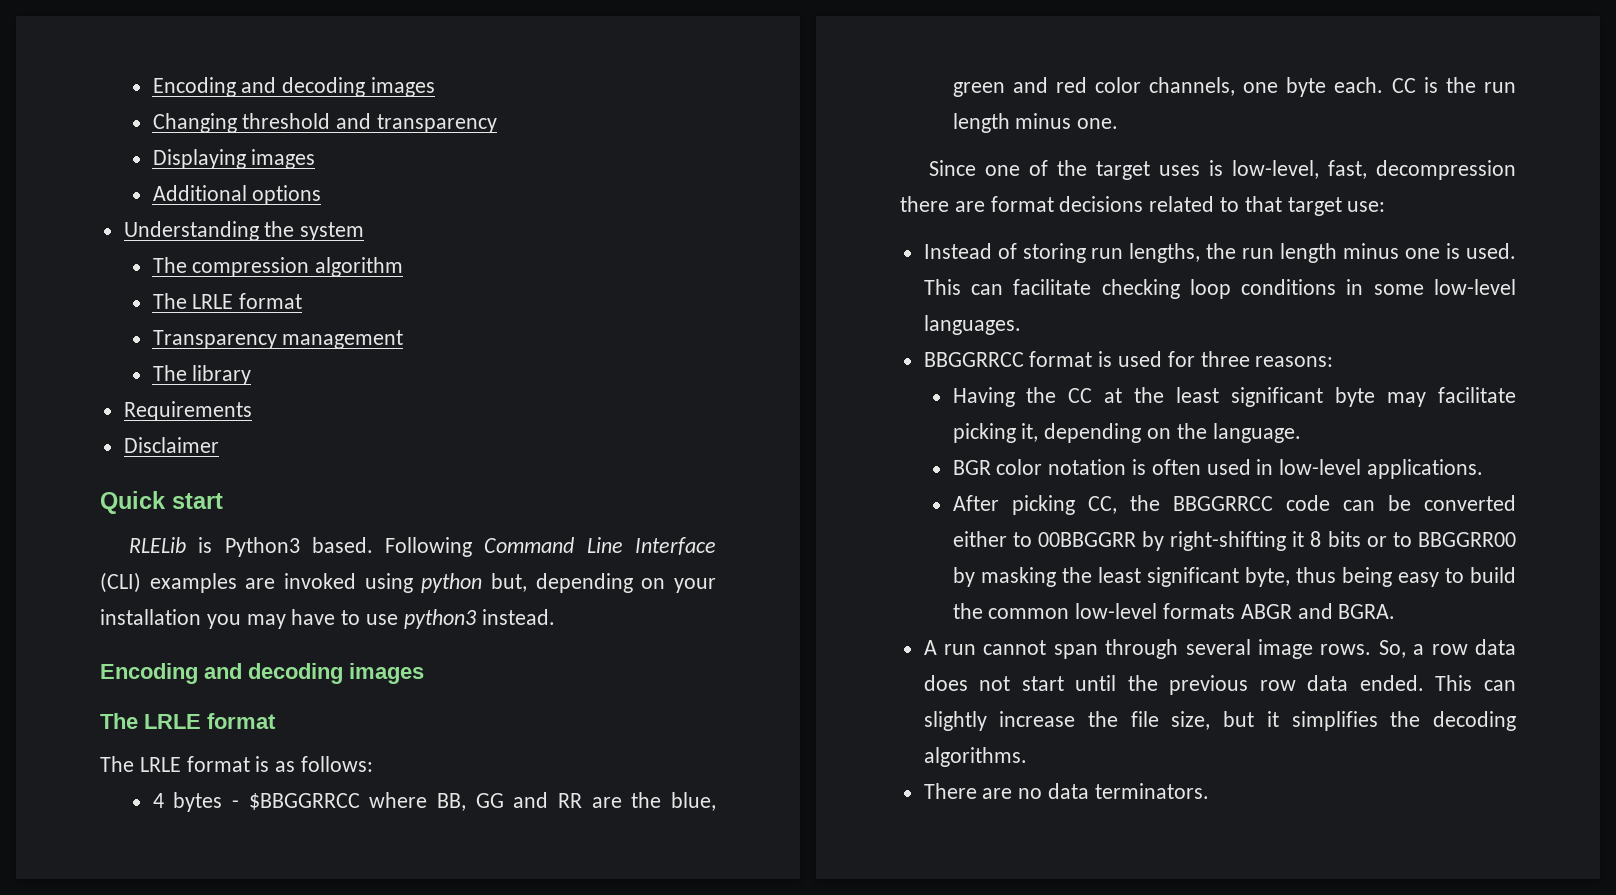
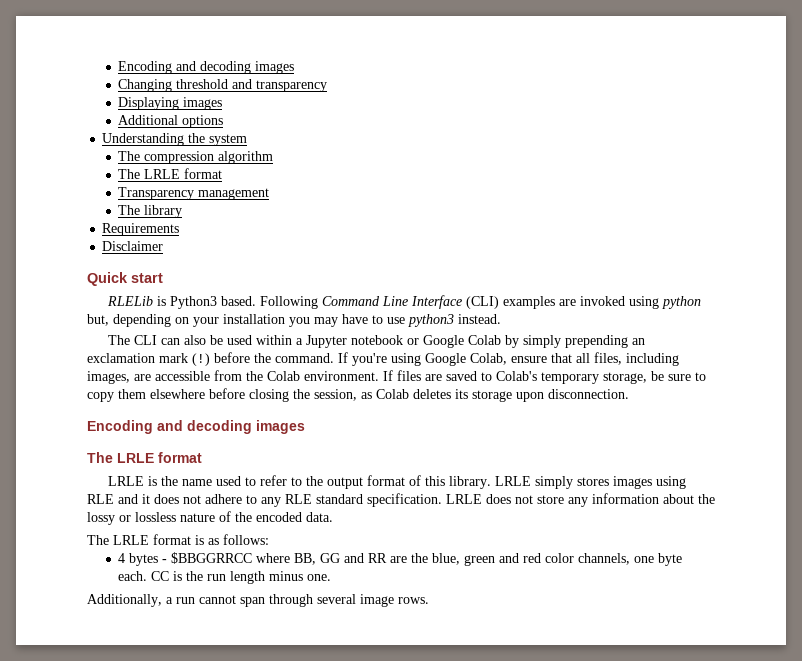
+ The CLI can also be used within a Jupyter notebook or Google Colab by simply prepending an exclamation mark (!) before the command. If you're using Google Colab, ensure that all files, including images, are accessible from the Colab environment. If files are saved to Colab's temporary storage, be sure to copy them elsewhere before closing the session, as Colab deletes its storage upon disconnection.
+ LRLE is the name used to refer to the output format of this library. LRLE simply stores images using RLE and it does not adhere to any RLE standard specification. LRLE does not store any information about the lossy or lossless nature of the encoded data.
- Since one of the target uses is low-level, fast, decompression there are format decisions related to that target use:
- Instead of storing run lengths, the run length minus one is used. This can facilitate checking loop conditions in some low-level languages.
- BBGGRRCC format is used for three reasons:
- Having the CC at the least significant byte may facilitate picking it, depending on the language.
- BGR color notation is often used in low-level applications.
- After picking CC, the BBGGRRCC code can be converted either to 00BBGGRR by right-shifting it 8 bits or to BBGGRR00 by masking the least significant byte, thus being easy to build the common low-level formats ABGR and BGRA.
- A run cannot span through several image rows. So, a row data does not start until the previous row data ended. This can slightly increase the file size, but it simplifies the decoding algorithms.
- There are no data terminators.
+ Additionally, a run cannot span through several image rows.

